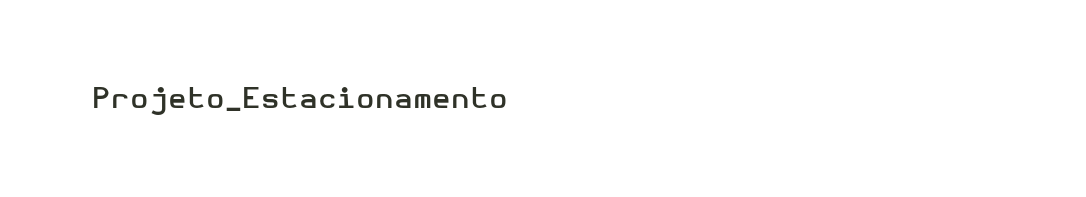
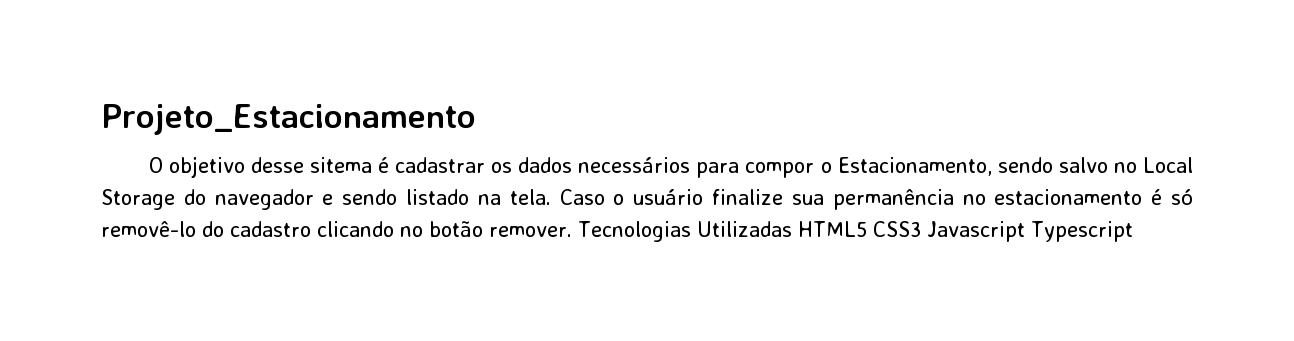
+ O objetivo desse sitema é cadastrar os dados necessários para compor o Estacionamento, sendo salvo no Local Storage do navegador e sendo listado na tela. Caso o usuário finalize sua permanência no estacionamento é só removê-lo do cadastro clicando no botão remover. Tecnologias Utilizadas HTML5 CSS3 Javascript Typescript

